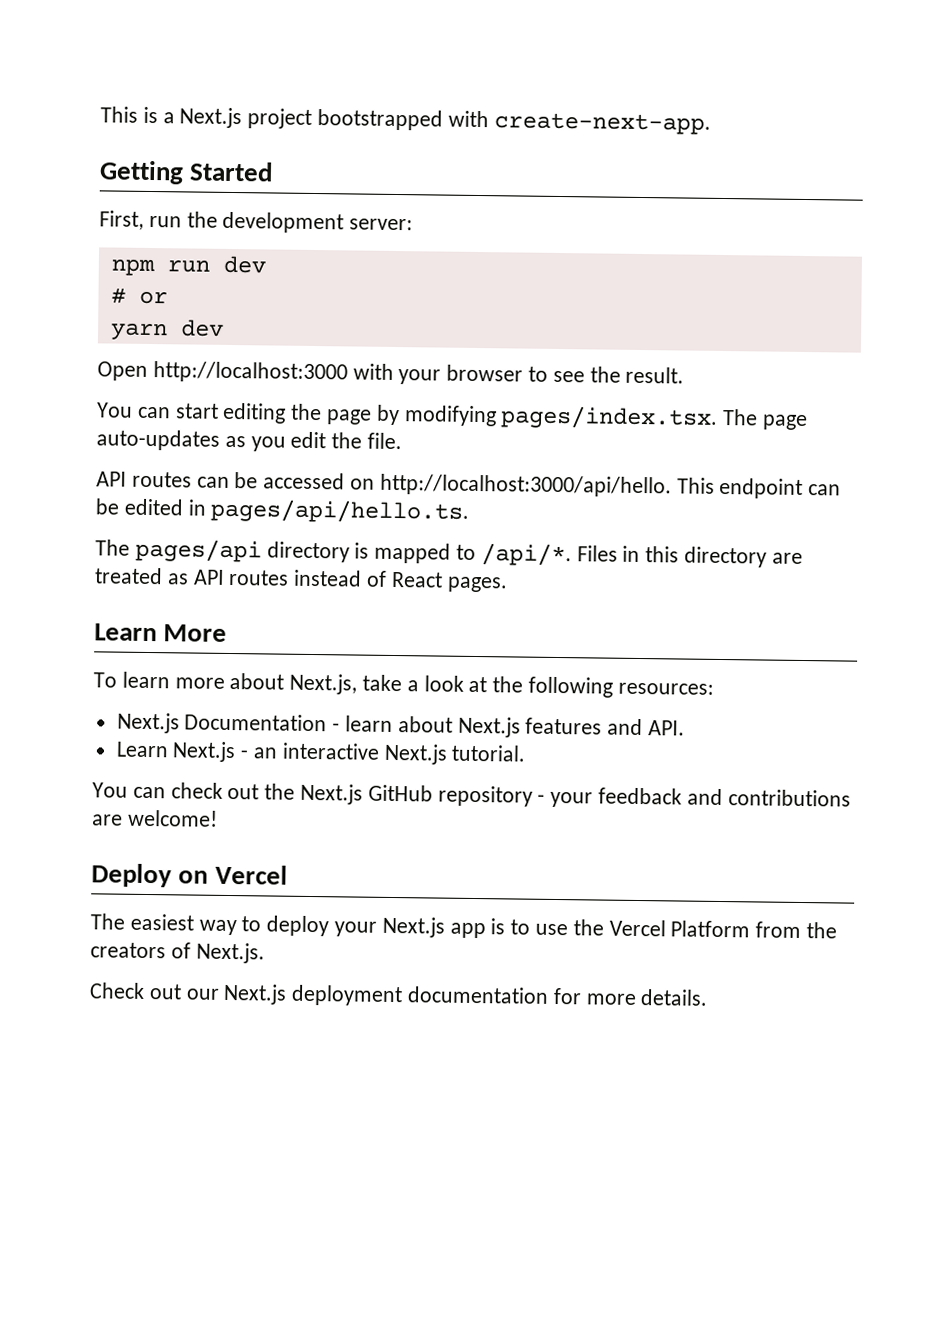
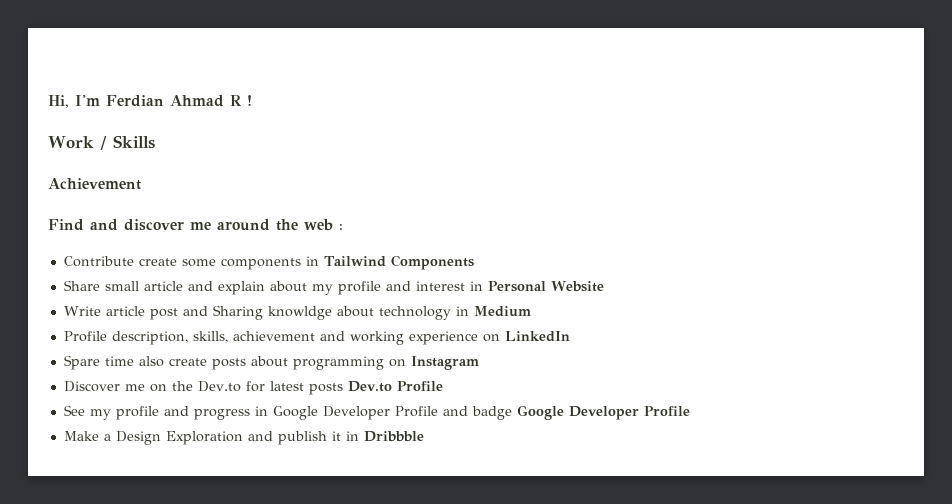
- This is a Next.js project bootstrapped with create-next-app.
- Getting Started
- First, run the development server:
- npm run dev
- # or
- yarn dev
- Open http://localhost:3000 with your browser to see the result.
- You can start editing the page by modifying pages/index.tsx. The page auto-updates as you edit the file.
- API routes can be accessed on http://localhost:3000/api/hello. This endpoint can be edited in pages/api/hello.ts.
- The pages/api directory is mapped to /api/*. Files in this directory are treated as API routes instead of React pages.
- Learn More
- To learn more about Next.js, take a look at the following resources:
- Next.js Documentation - learn about Next.js features and API.
- Learn Next.js - an interactive Next.js tutorial.
- You can check out the Next.js GitHub repository - your feedback and contributions are welcome!
- Deploy on Vercel
- The easiest way to deploy your Next.js app is to use the Vercel Platform from the creators of Next.js.
- Check out our Next.js deployment documentation for more details.
+ Hi, I'm Ferdian Ahmad R !
+ Work / Skills
+ Achievement
+ Find and discover me around the web :
+ Contribute create some components in Tailwind Components
+ Share small article and explain about my profile and interest in Personal Website
+ Write article post and Sharing knowldge about technology in Medium
+ Profile description, skills, achievement and working experience on LinkedIn
+ Spare time also create posts about programming on Instagram
+ Discover me on the Dev.to for latest posts Dev.to Profile
+ See my profile and progress in Google Developer Profile and badge Google Developer Profile
+ Make a Design Exploration and publish it in Dribbble

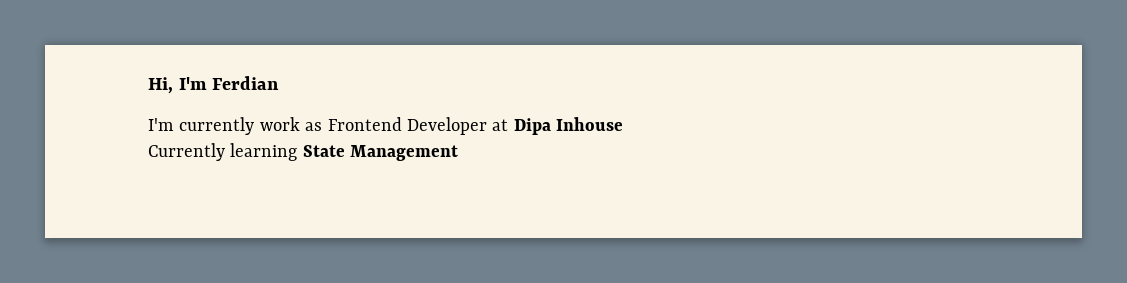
- Hi, I'm Ferdian Ahmad R !
- Work / Skills
- Achievement
- Find and discover me around the web :
- Contribute create some components in Tailwind Components
- Share small article and explain about my profile and interest in Personal Website
- Write article post and Sharing knowldge about technology in Medium
- Profile description, skills, achievement and working experience on LinkedIn
- Spare time also create posts about programming on Instagram
- Discover me on the Dev.to for latest posts Dev.to Profile
- See my profile and progress in Google Developer Profile and badge Google Developer Profile
- Make a Design Exploration and publish it in Dribbble
+ Hi, I'm Ferdian
+ I'm currently work as Frontend Developer at Dipa Inhouse
+ Currently learning State Management

